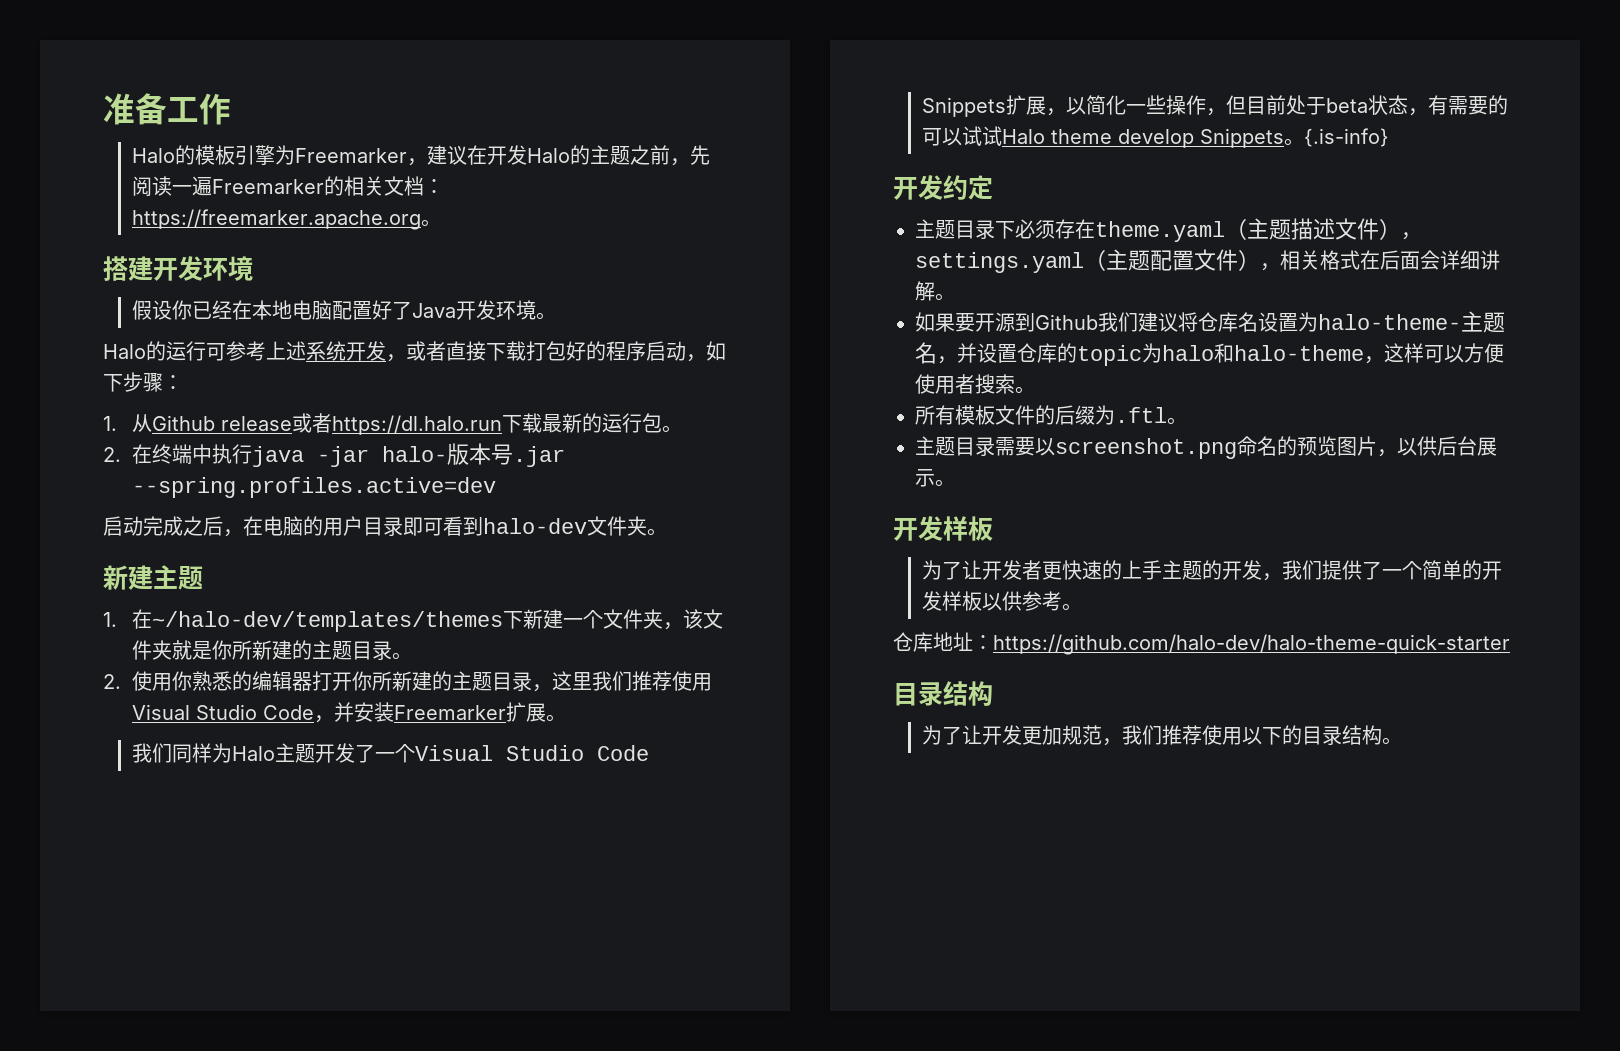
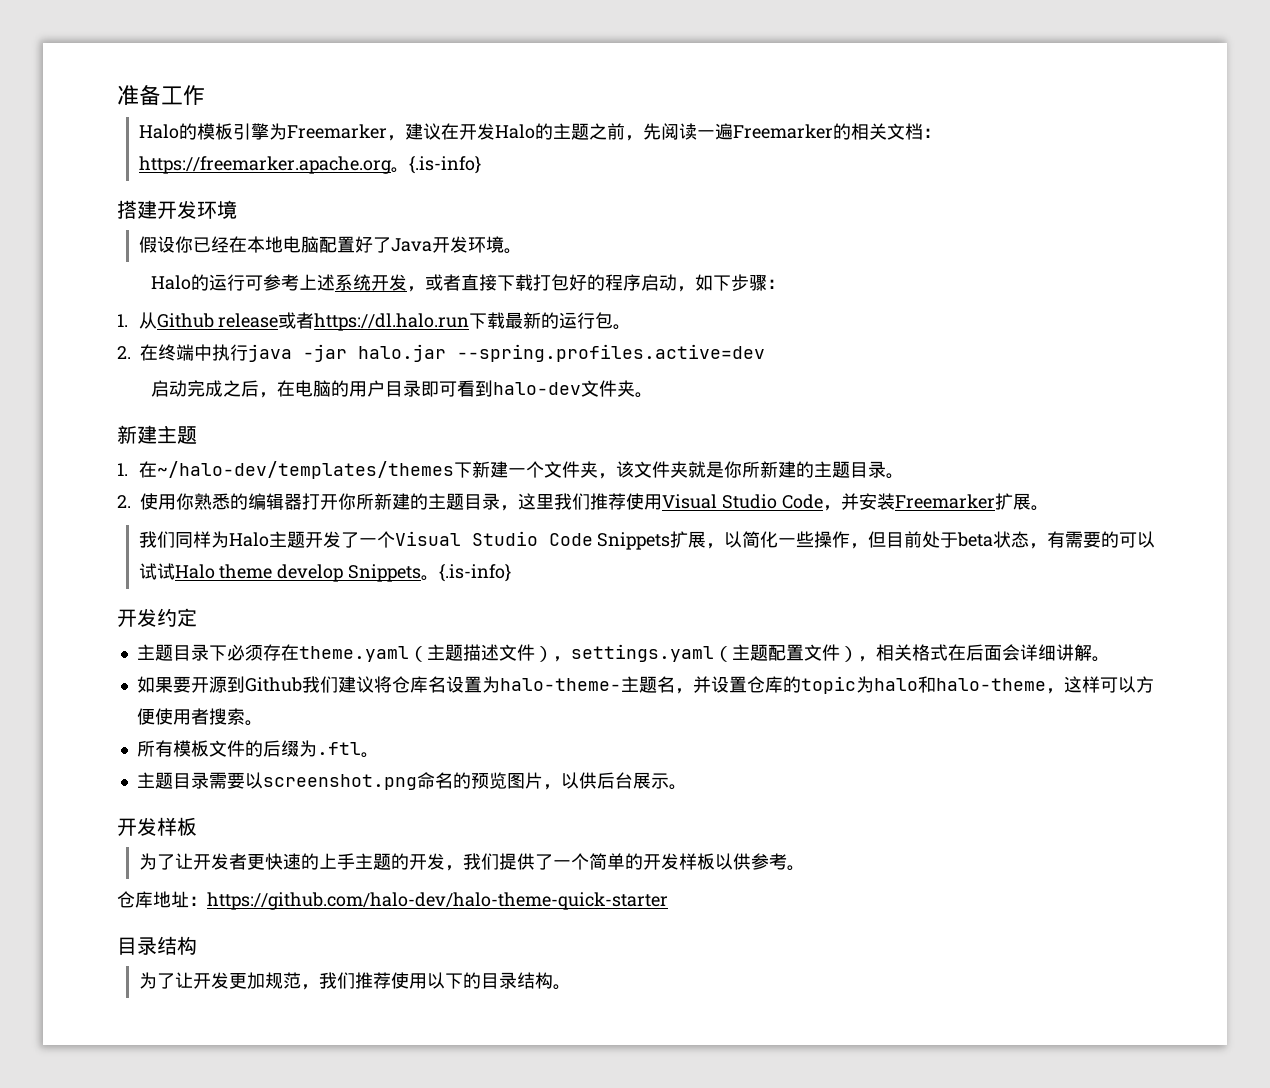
- Halo的模板引擎为Freemarker，建议在开发Halo的主题之前，先阅读一遍Freemarker的相关文档：https://freemarker.apache.org。
+ Halo的模板引擎为Freemarker，建议在开发Halo的主题之前，先阅读一遍Freemarker的相关文档：https://freemarker.apache.org。{.is-info}
- 2.在终端中执行java -jar halo-版本号.jar --spring.profiles.active=dev
+ 2.在终端中执行java -jar halo.jar --spring.profiles.active=dev

